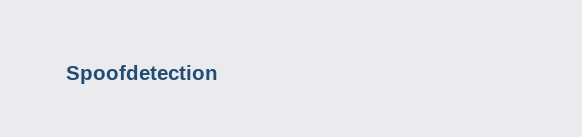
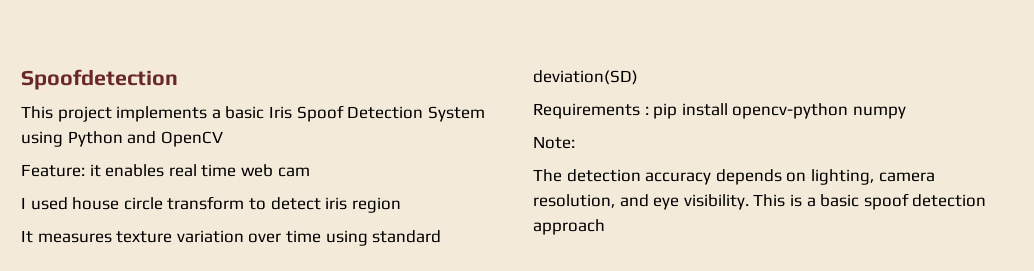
+ This project implements a basic Iris Spoof Detection System using Python and OpenCV
+ Feature: it enables real time web cam
+ I used house circle transform to detect iris region
+ It measures texture variation over time using standard deviation(SD)
+ Requirements : pip install opencv-python numpy
+ Note:
+ The detection accuracy depends on lighting, camera resolution, and eye visibility. This is a basic spoof detection approach

